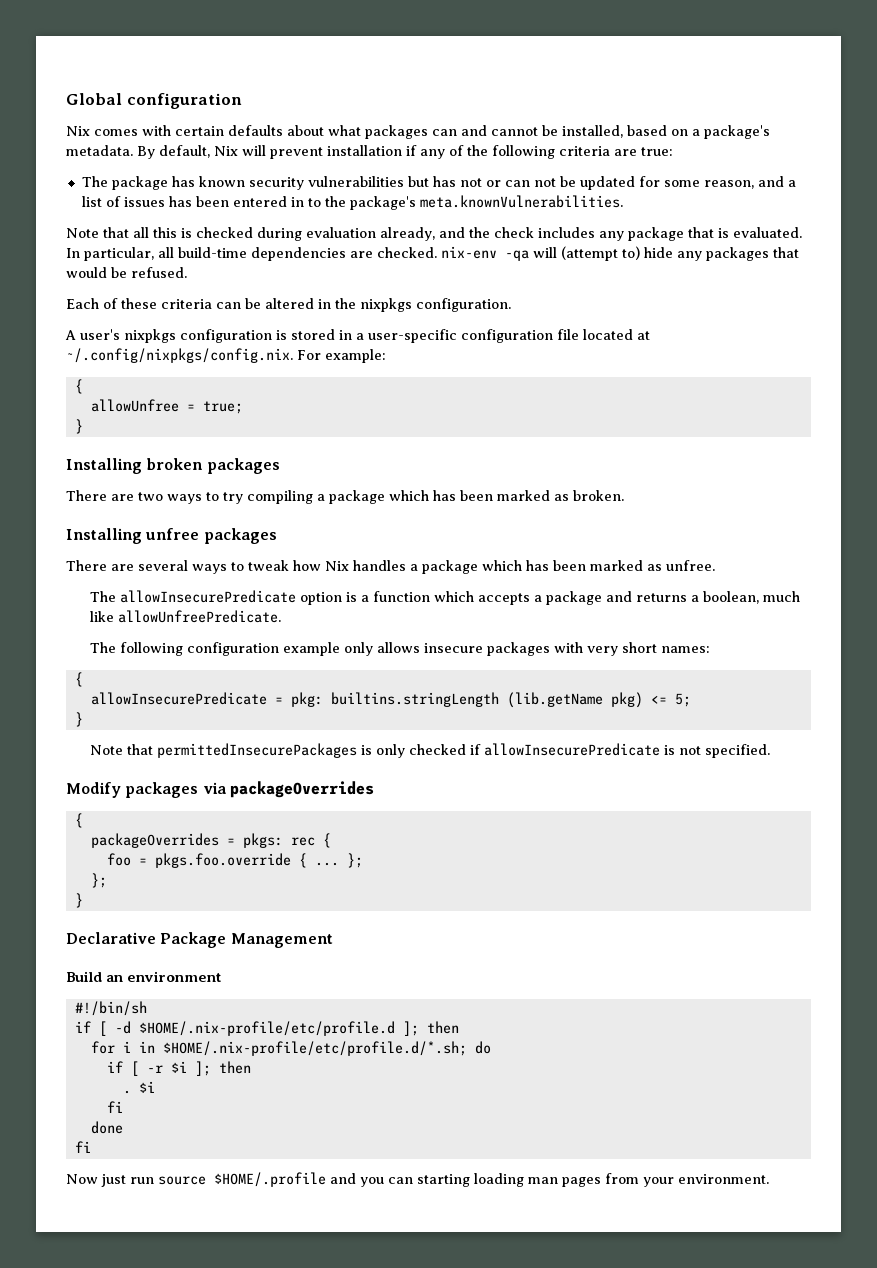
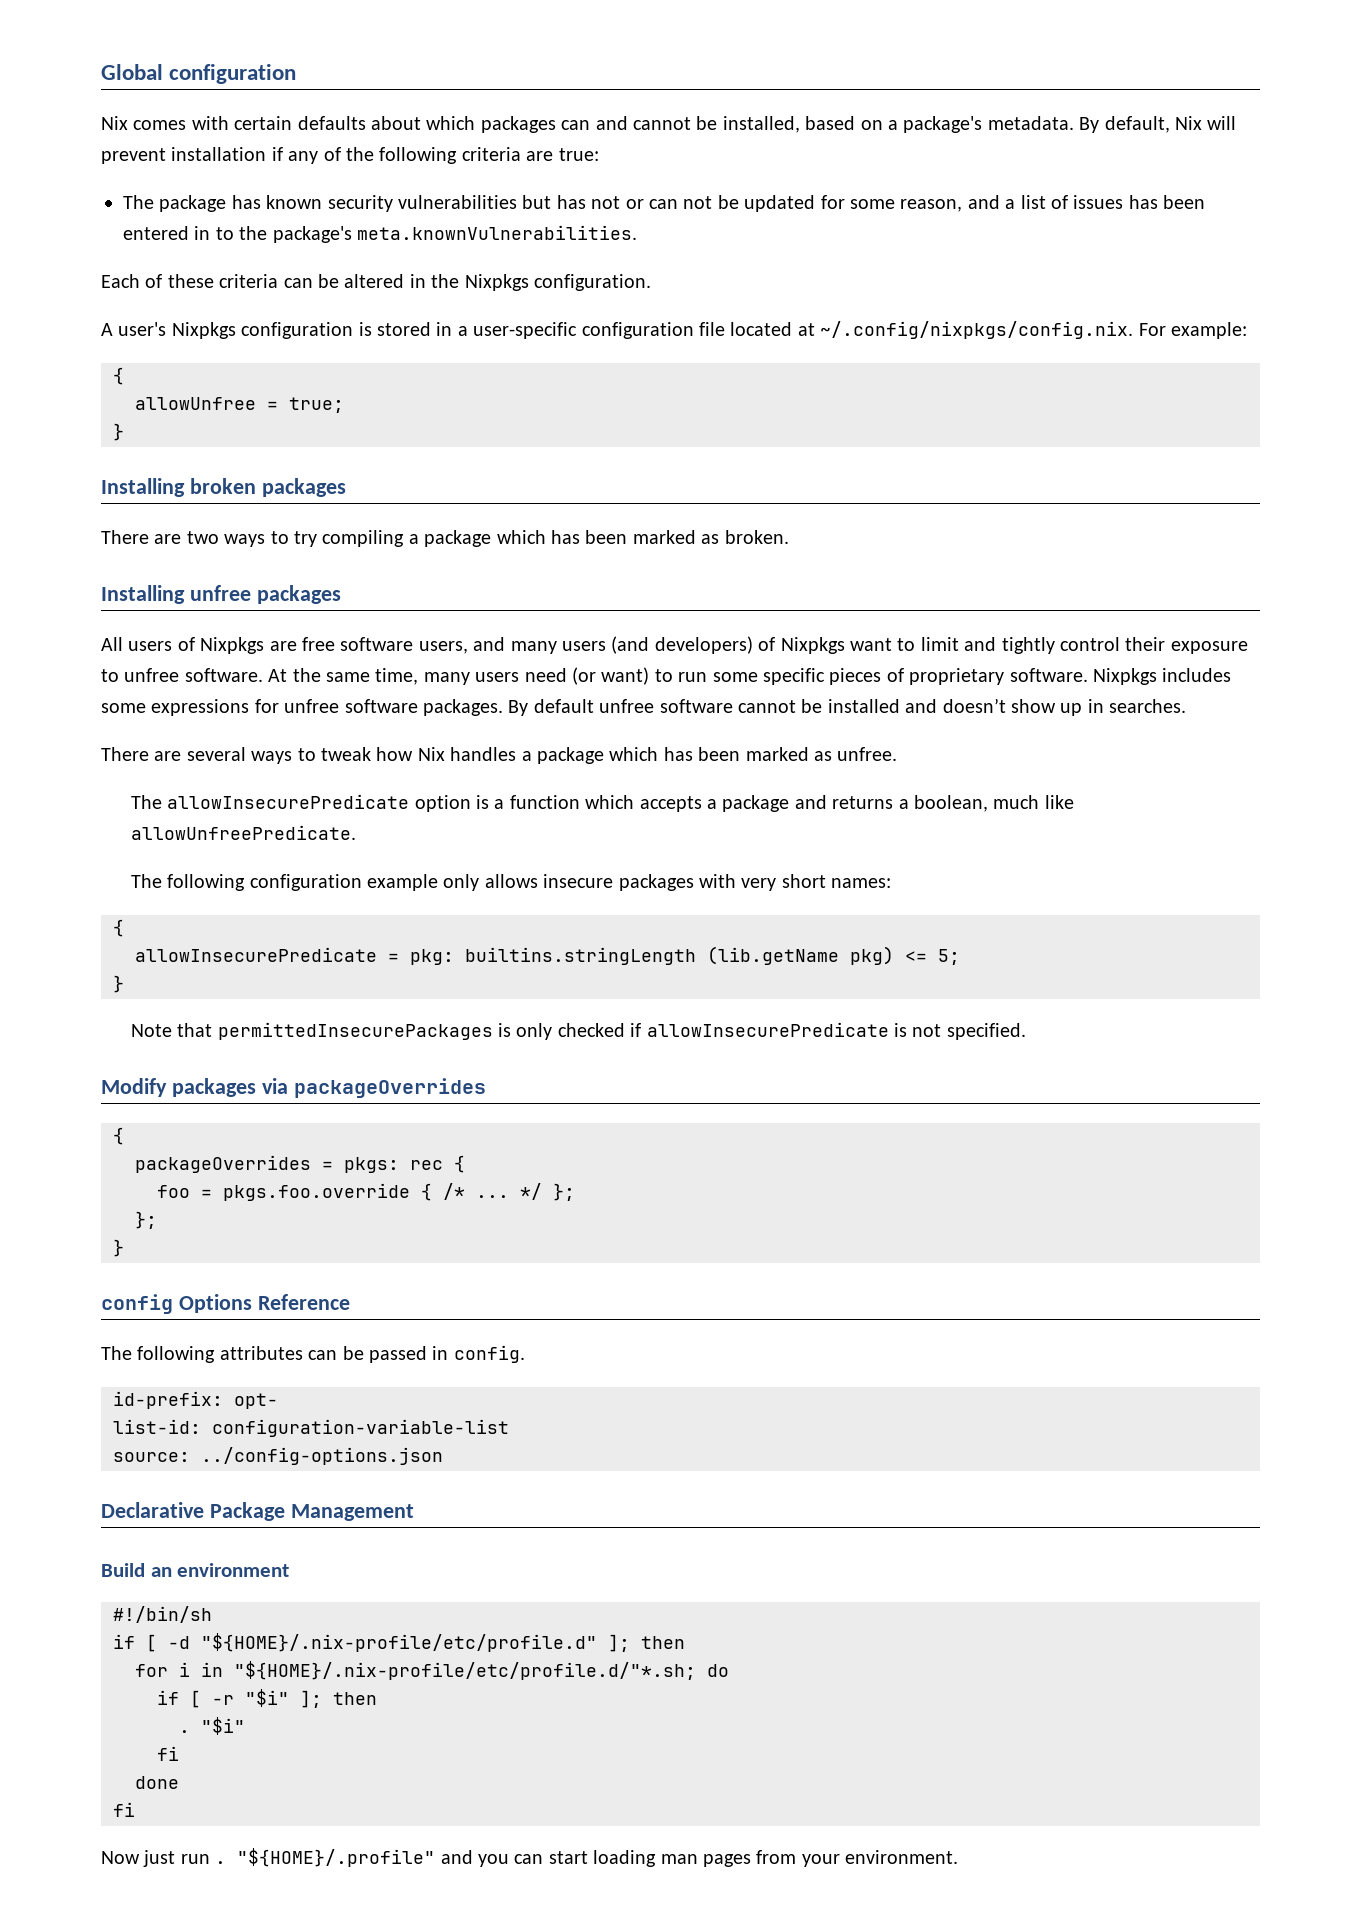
- Nix comes with certain defaults about what packages can and cannot be installed, based on a package's metadata.
+ Nix comes with certain defaults about which packages can and cannot be installed, based on a package's metadata.
- Note that all this is checked during evaluation already, and the check includes any package that is evaluated. In particular, all build-time dependencies are checked. nix-env -qa will (attempt to) hide any packages that would be refused.
- Each of these criteria can be altered in the nixpkgs configuration.
+ Each of these criteria can be altered in the Nixpkgs configuration.
- A user's nixpkgs configuration is stored in a user-specific configuration file located at ~/.config/nixpkgs/config.nix. For example:
+ A user's Nixpkgs configuration is stored in a user-specific configuration file located at ~/.config/nixpkgs/config.nix. For example:
+ All users of Nixpkgs are free software users, and many users (and developers) of Nixpkgs want to limit and tightly control their exposure to unfree software. At the same time, many users need (or want) to run some specific pieces of proprietary software. Nixpkgs includes some expressions for unfree software packages. By default unfree software cannot be installed and doesn’t show up in searches.
- foo = pkgs.foo.override { ... };
+ foo = pkgs.foo.override { /* ... */ };
+ config Options Reference
+ The following attributes can be passed in config.
+ id-prefix: opt-
+ list-id: configuration-variable-list
+ source: ../config-options.json
- if [ -d $HOME/.nix-profile/etc/profile.d ]; then
+ if [ -d "${HOME}/.nix-profile/etc/profile.d" ]; then
- for i in $HOME/.nix-profile/etc/profile.d/*.sh; do
+ for i in "${HOME}/.nix-profile/etc/profile.d/"*.sh; do
- if [ -r $i ]; then
+ if [ -r "$i" ]; then
- . $i
+ . "$i"
- Now just run source $HOME/.profile and you can starting loading man pages from your environment.
+ Now just run . "${HOME}/.profile" and you can start loading man pages from your environment.

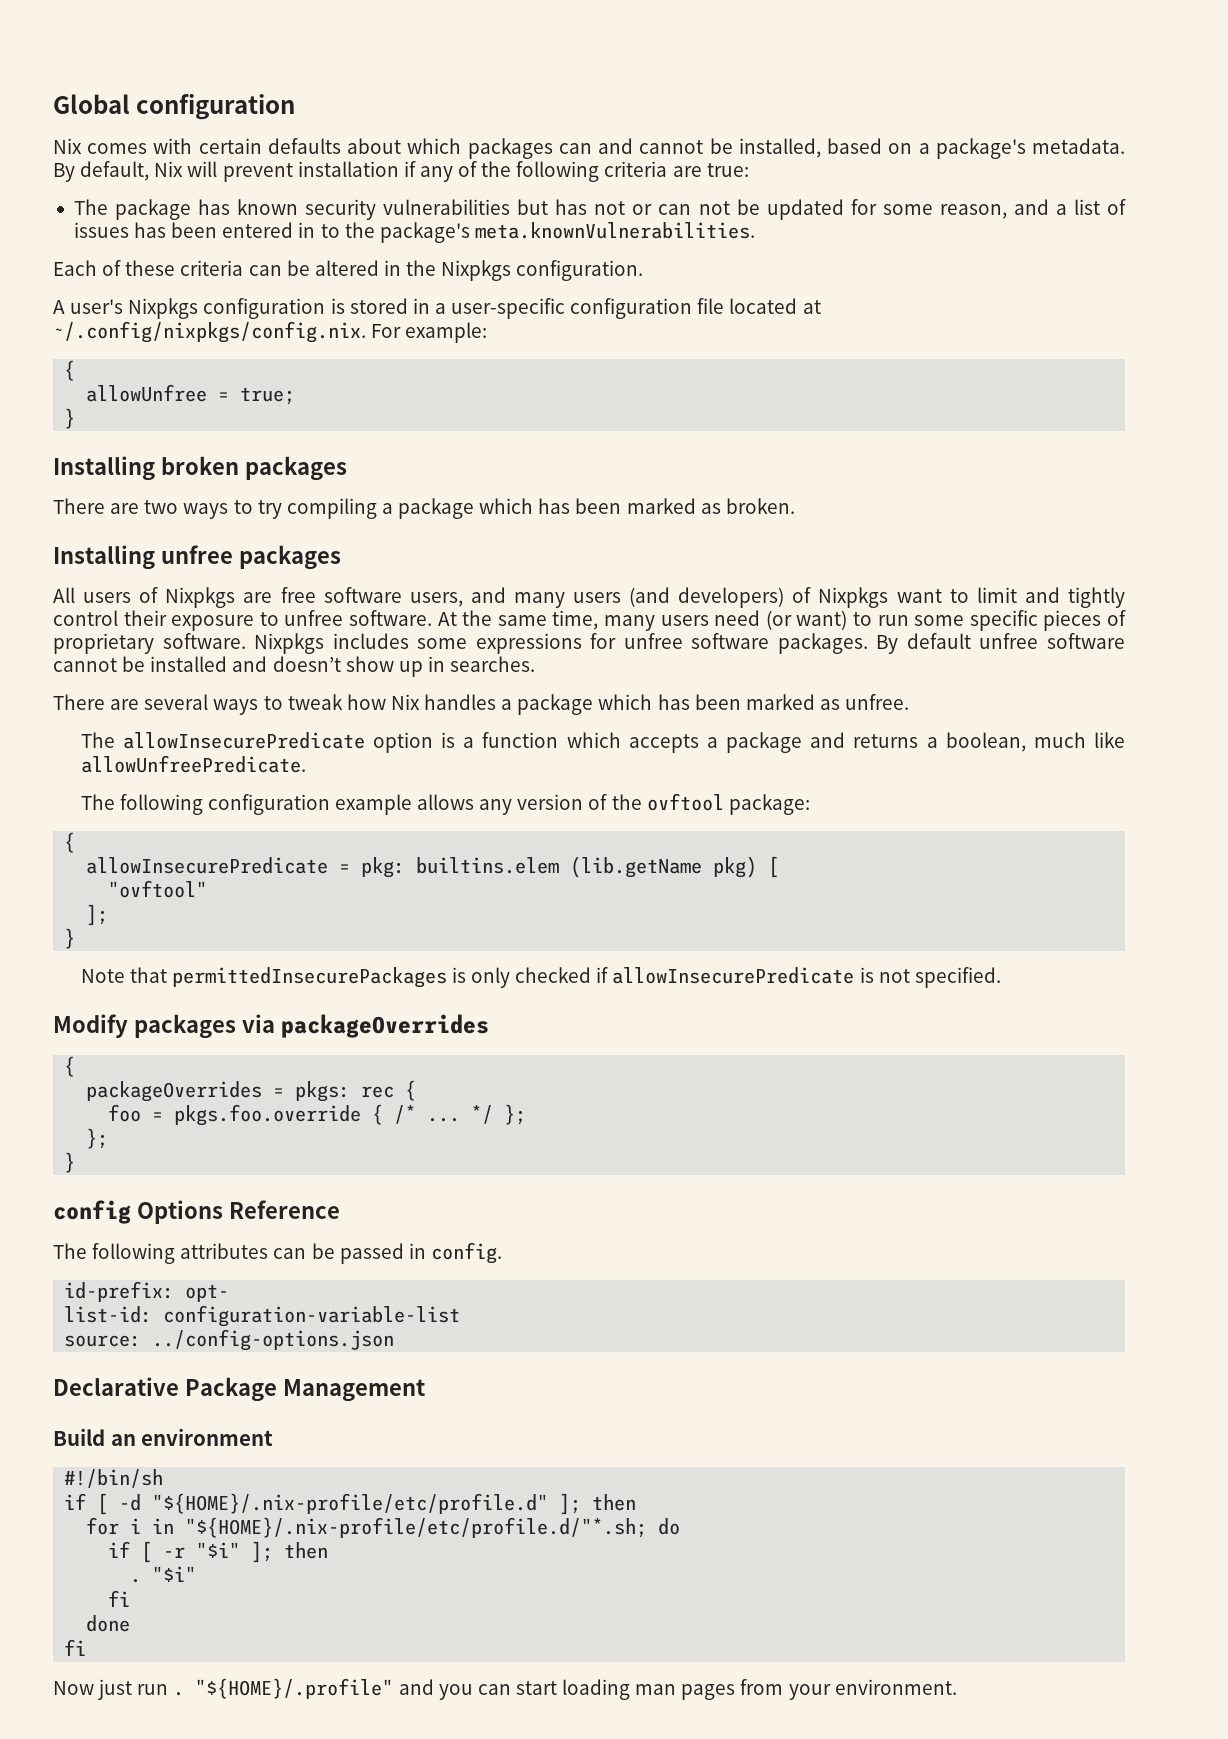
- The following configuration example only allows insecure packages with very short names:
+ The following configuration example allows any version of the ovftool package:
- allowInsecurePredicate = pkg: builtins.stringLength (lib.getName pkg) <= 5;
+ allowInsecurePredicate = pkg: builtins.elem (lib.getName pkg) [
+ "ovftool"
+ ];

